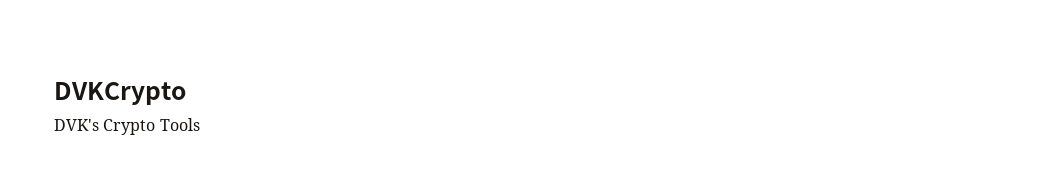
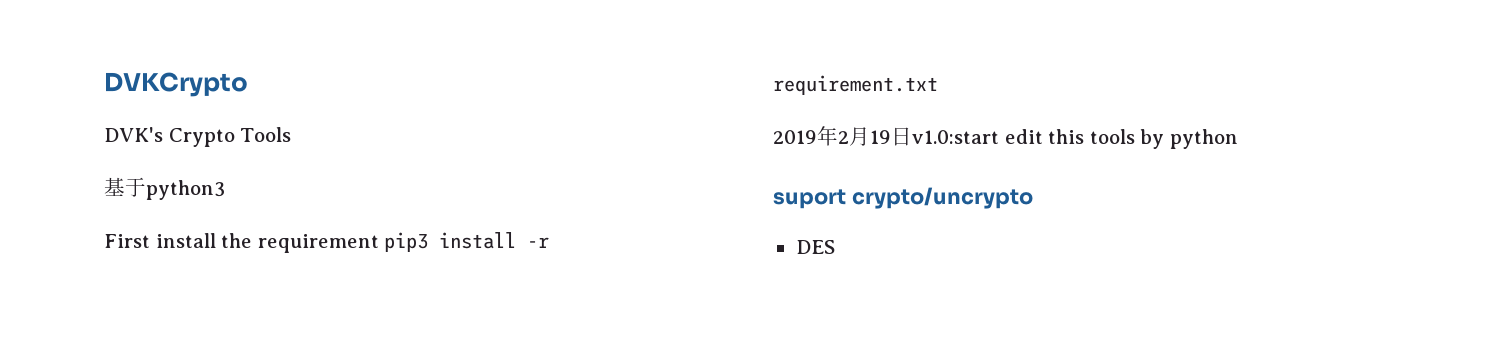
+ 基于python3
+ First install the requirement pip3 install -r requirement.txt
+ 2019年2月19日v1.0:start edit this tools by python
+ suport crypto/uncrypto
+ DES

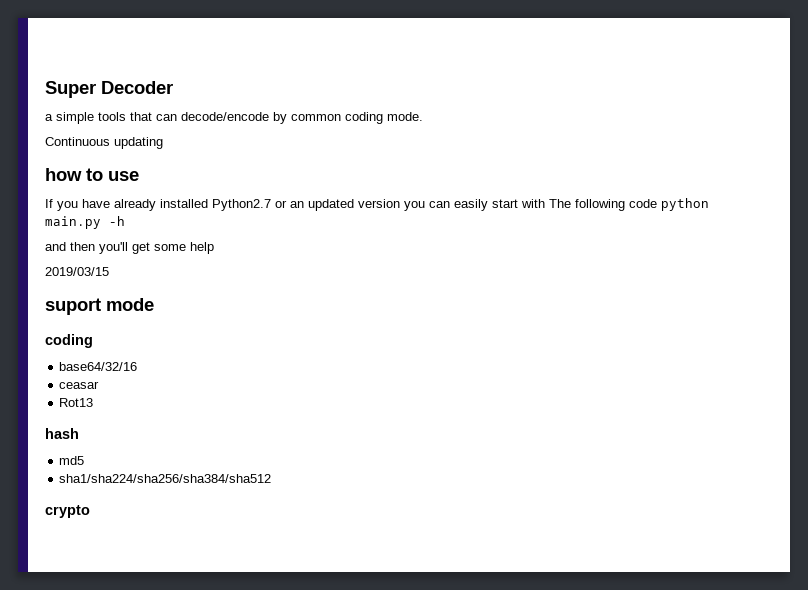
- DVKCrypto
- DVK's Crypto Tools
- 基于python3
- First install the requirement pip3 install -r requirement.txt
- 2019年2月19日v1.0:start edit this tools by python
- suport crypto/uncrypto
- DES
+ Super Decoder
+ a simple tools that can decode/encode by common coding mode.
+ Continuous updating
+ how to use
+ If you have already installed Python2.7 or an updated version you can easily start with The following code python main.py -h
+ and then you'll get some help
+ 2019/03/15
+ suport mode
+ coding
+ base64/32/16
+ ceasar
+ Rot13
+ hash
+ md5
+ sha1/sha224/sha256/sha384/sha512
+ crypto

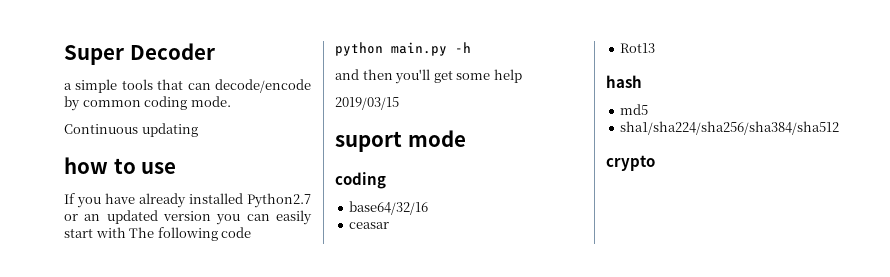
- If you have already installed Python2.7 or an updated version you can easily start with The following code python main.py -h
+ If you have already installed Python2.7 or an updated version you can easily start with The following code
+ python main.py -h

